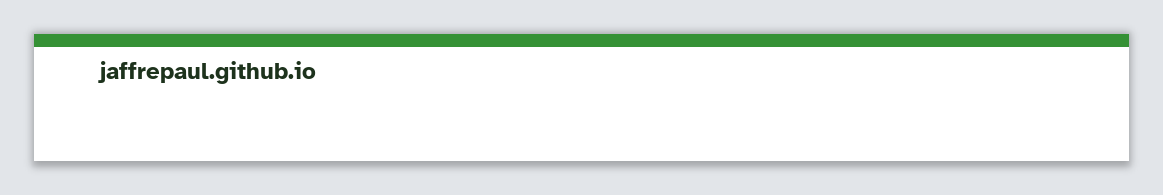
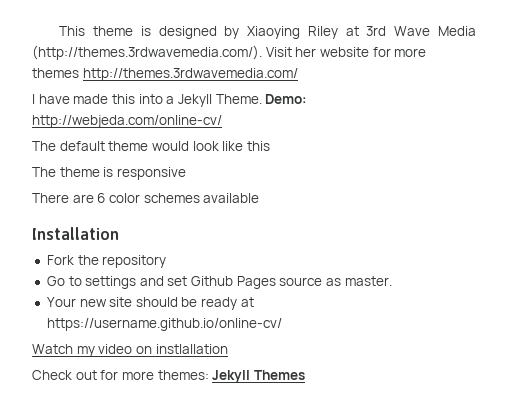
- jaffrepaul.github.io
+ This theme is designed by Xiaoying Riley at 3rd Wave Media (http://themes.3rdwavemedia.com/). Visit her website for more themes http://themes.3rdwavemedia.com/
+ I have made this into a Jekyll Theme. Demo: http://webjeda.com/online-cv/
+ The default theme would look like this
+ The theme is responsive
+ There are 6 color schemes available
+ Installation
+ Fork the repository
+ Go to settings and set Github Pages source as master.
+ Your new site should be ready at https://username.github.io/online-cv/
+ Watch my video on instlallation
+ Check out for more themes: Jekyll Themes

